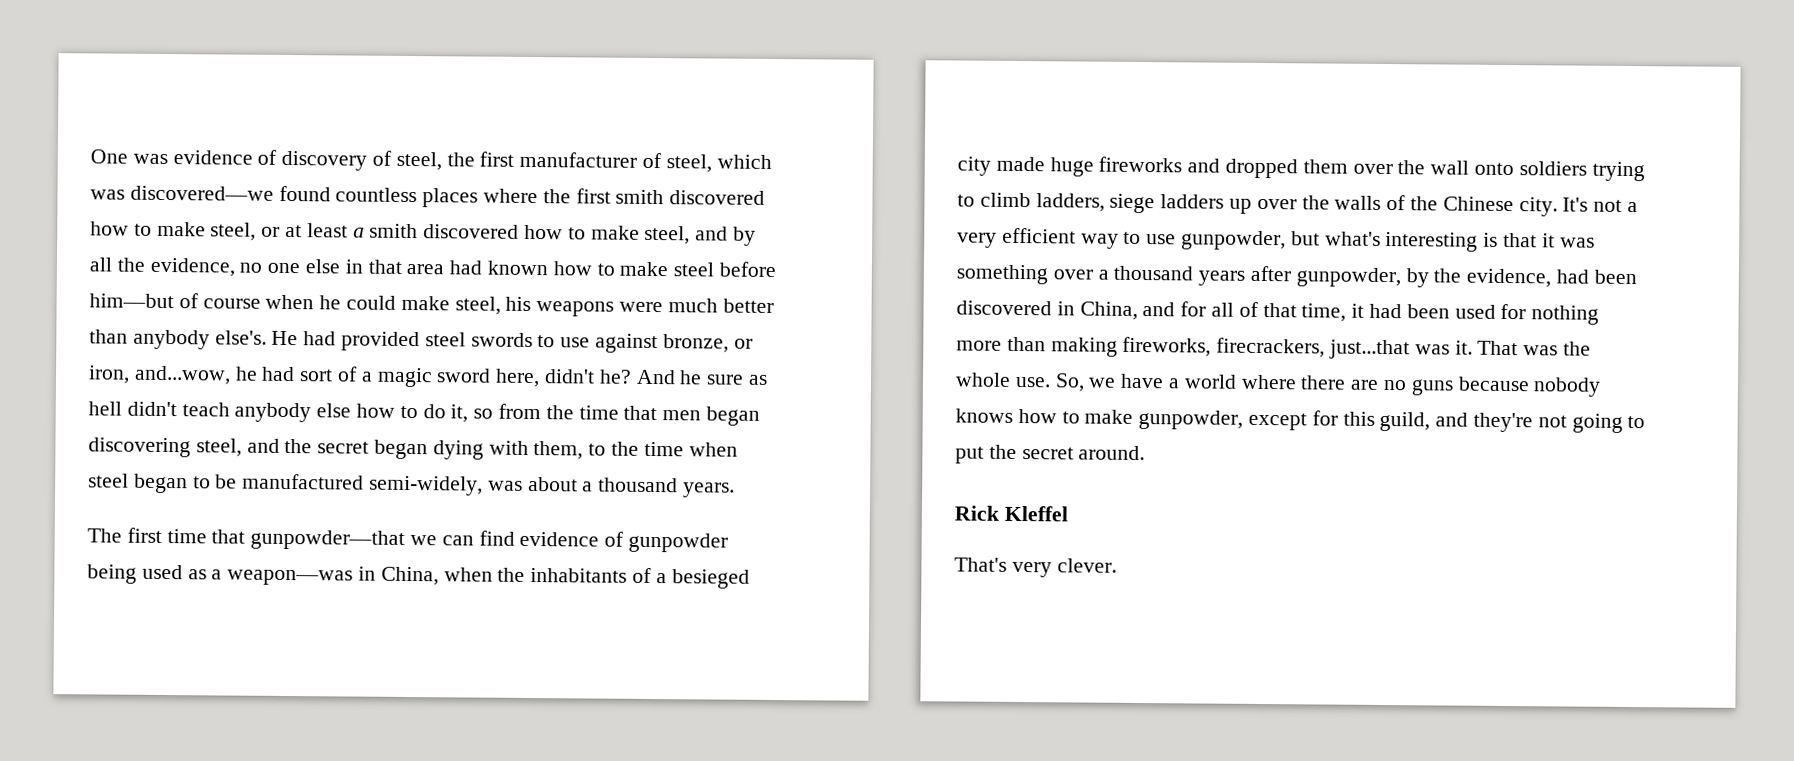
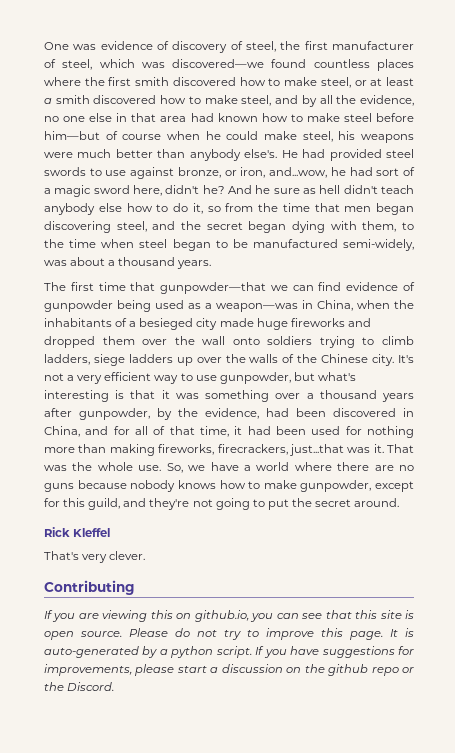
+ Contributing
+ If you are viewing this on github.io, you can see that this site is open source. Please do not try to improve this page. It is auto-generated by a python script. If you have suggestions for improvements, please start a discussion on the github repo or the Discord.

